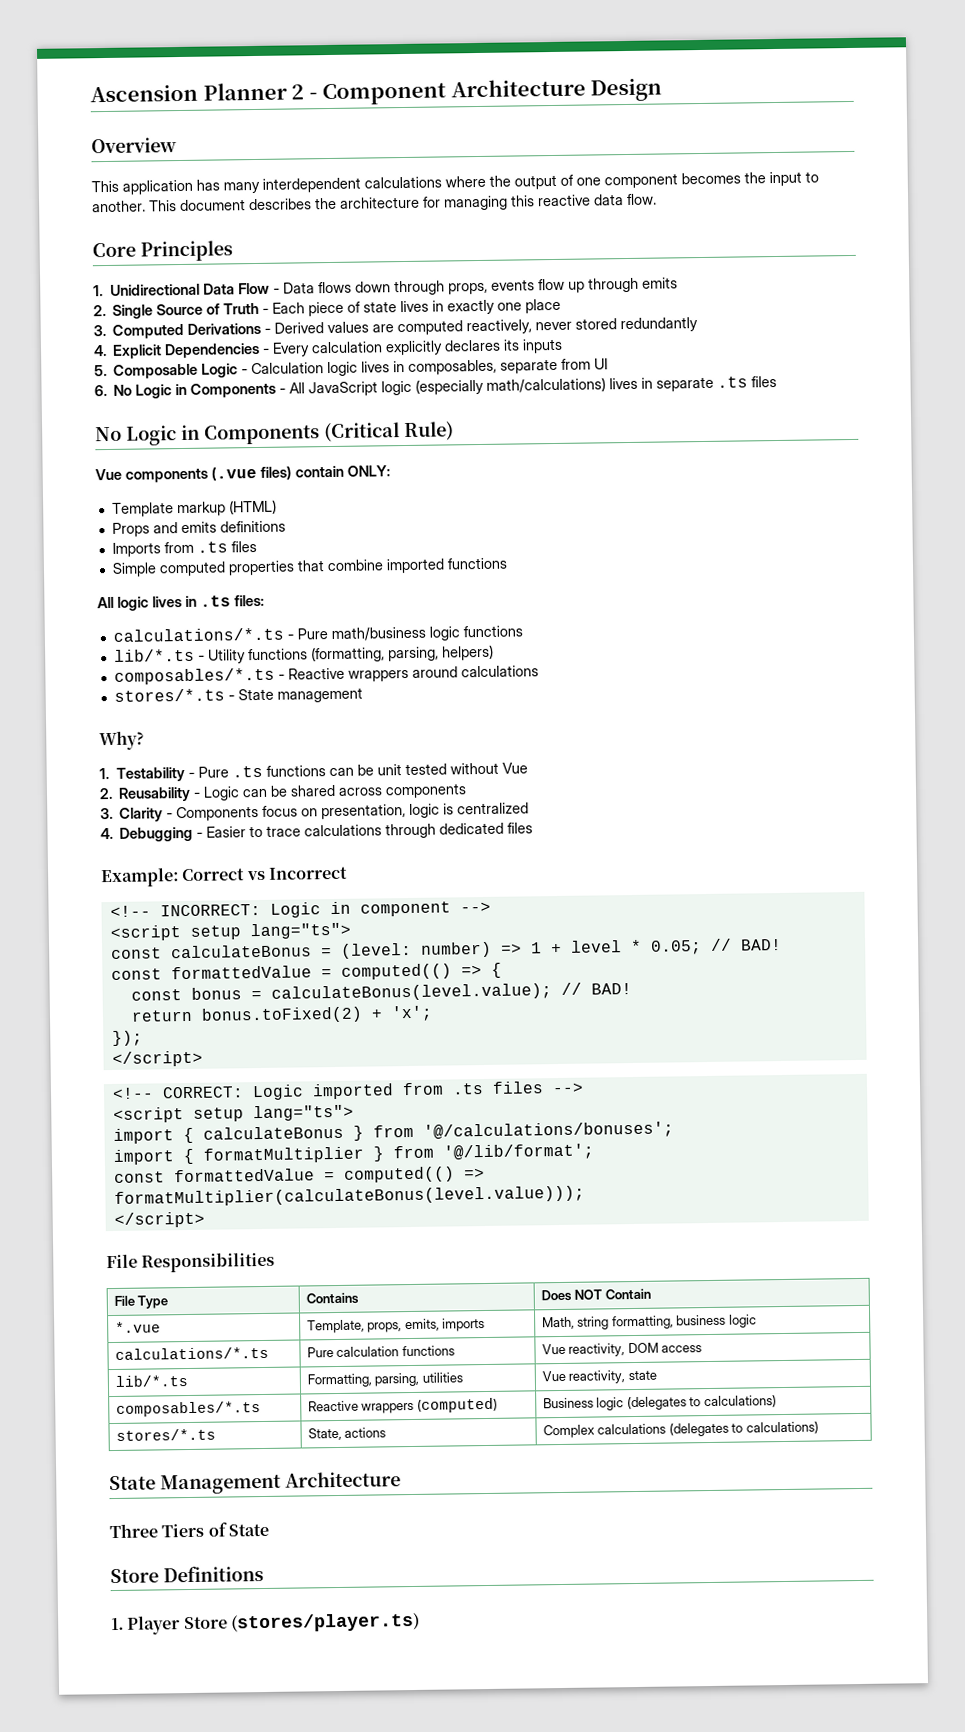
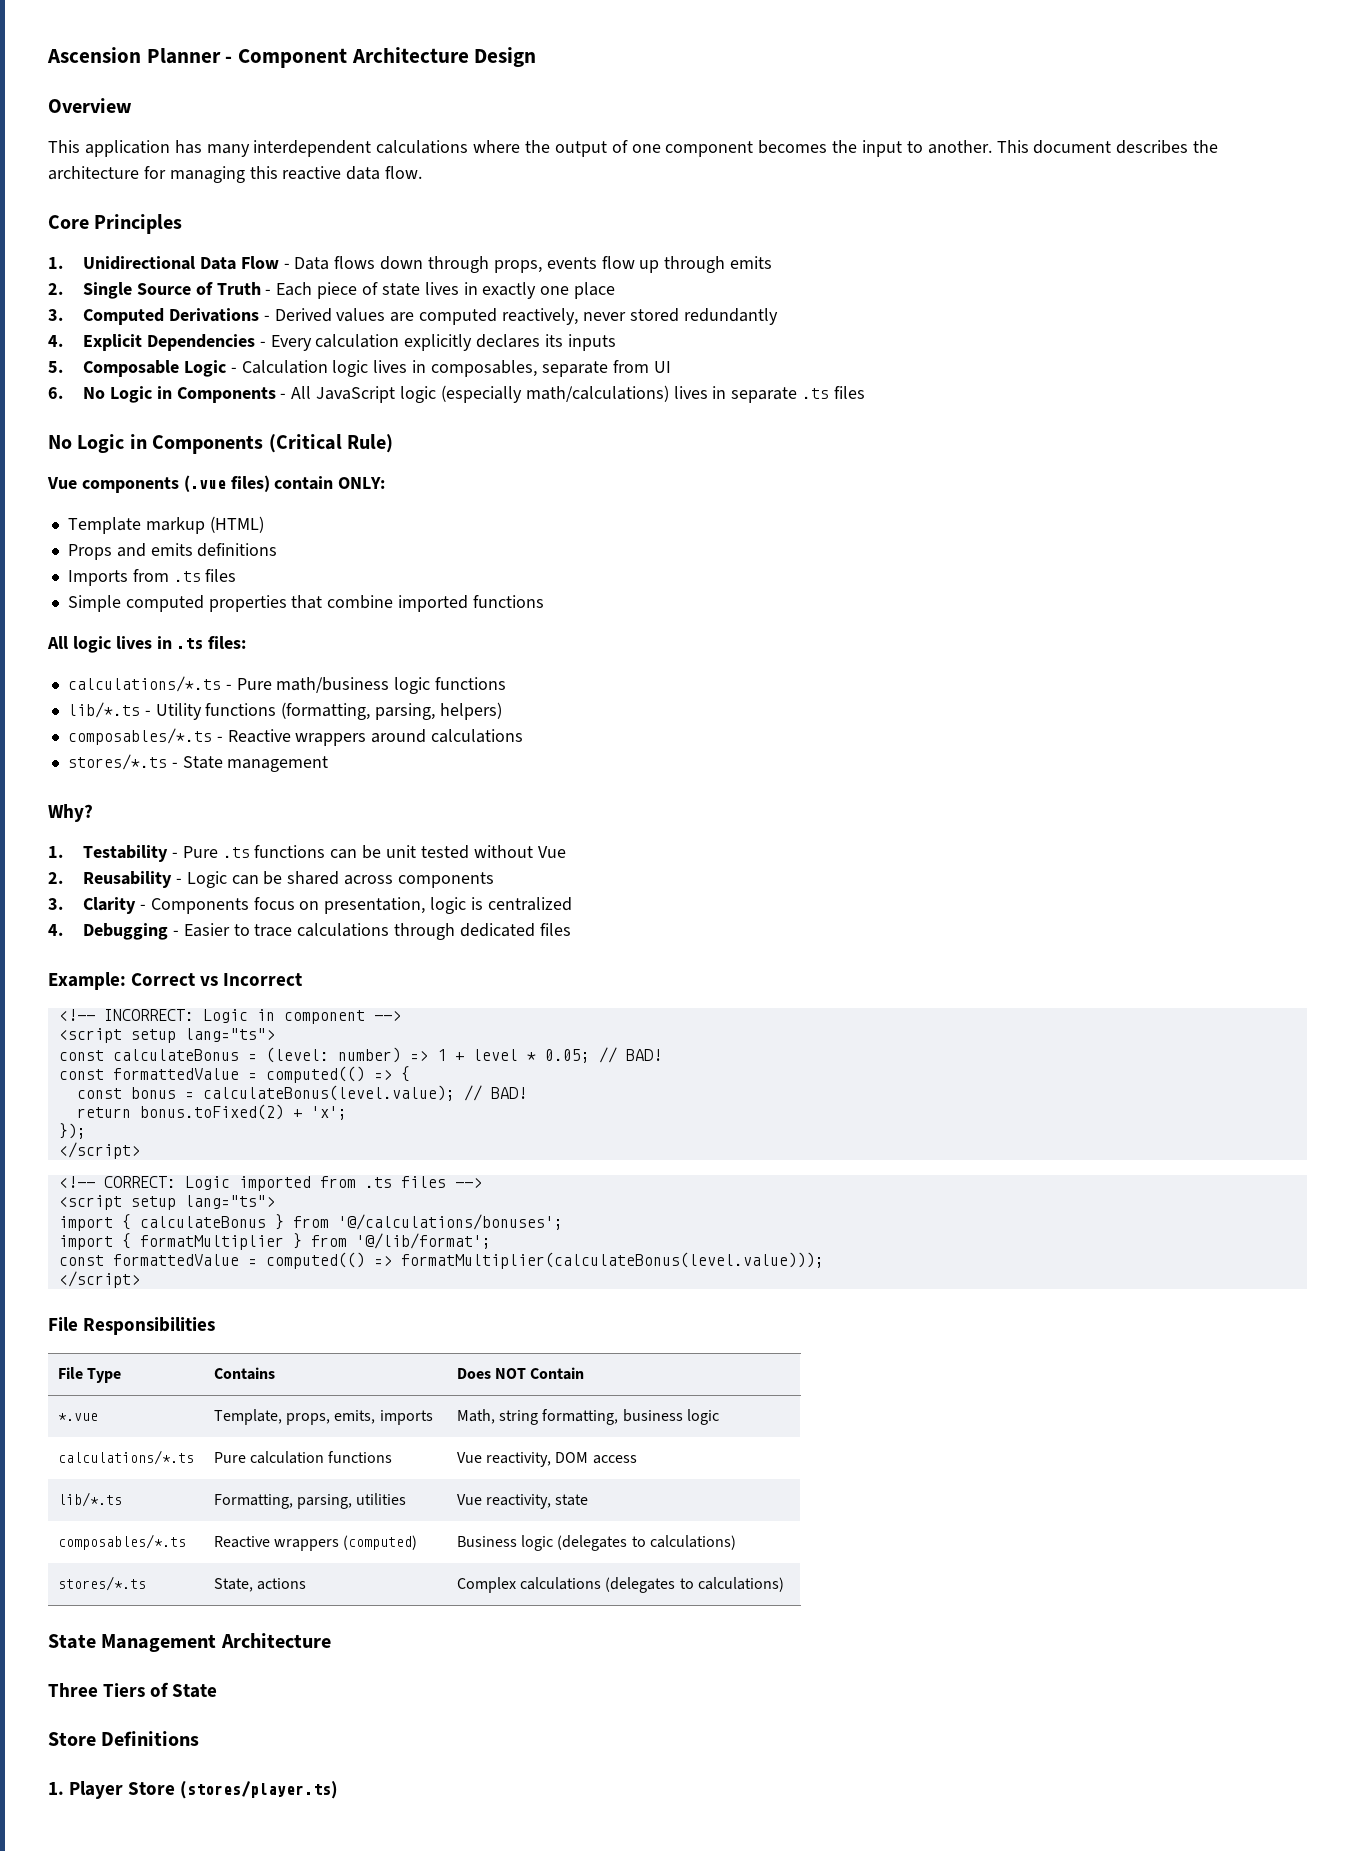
- Ascension Planner 2 - Component Architecture Design
+ Ascension Planner - Component Architecture Design

